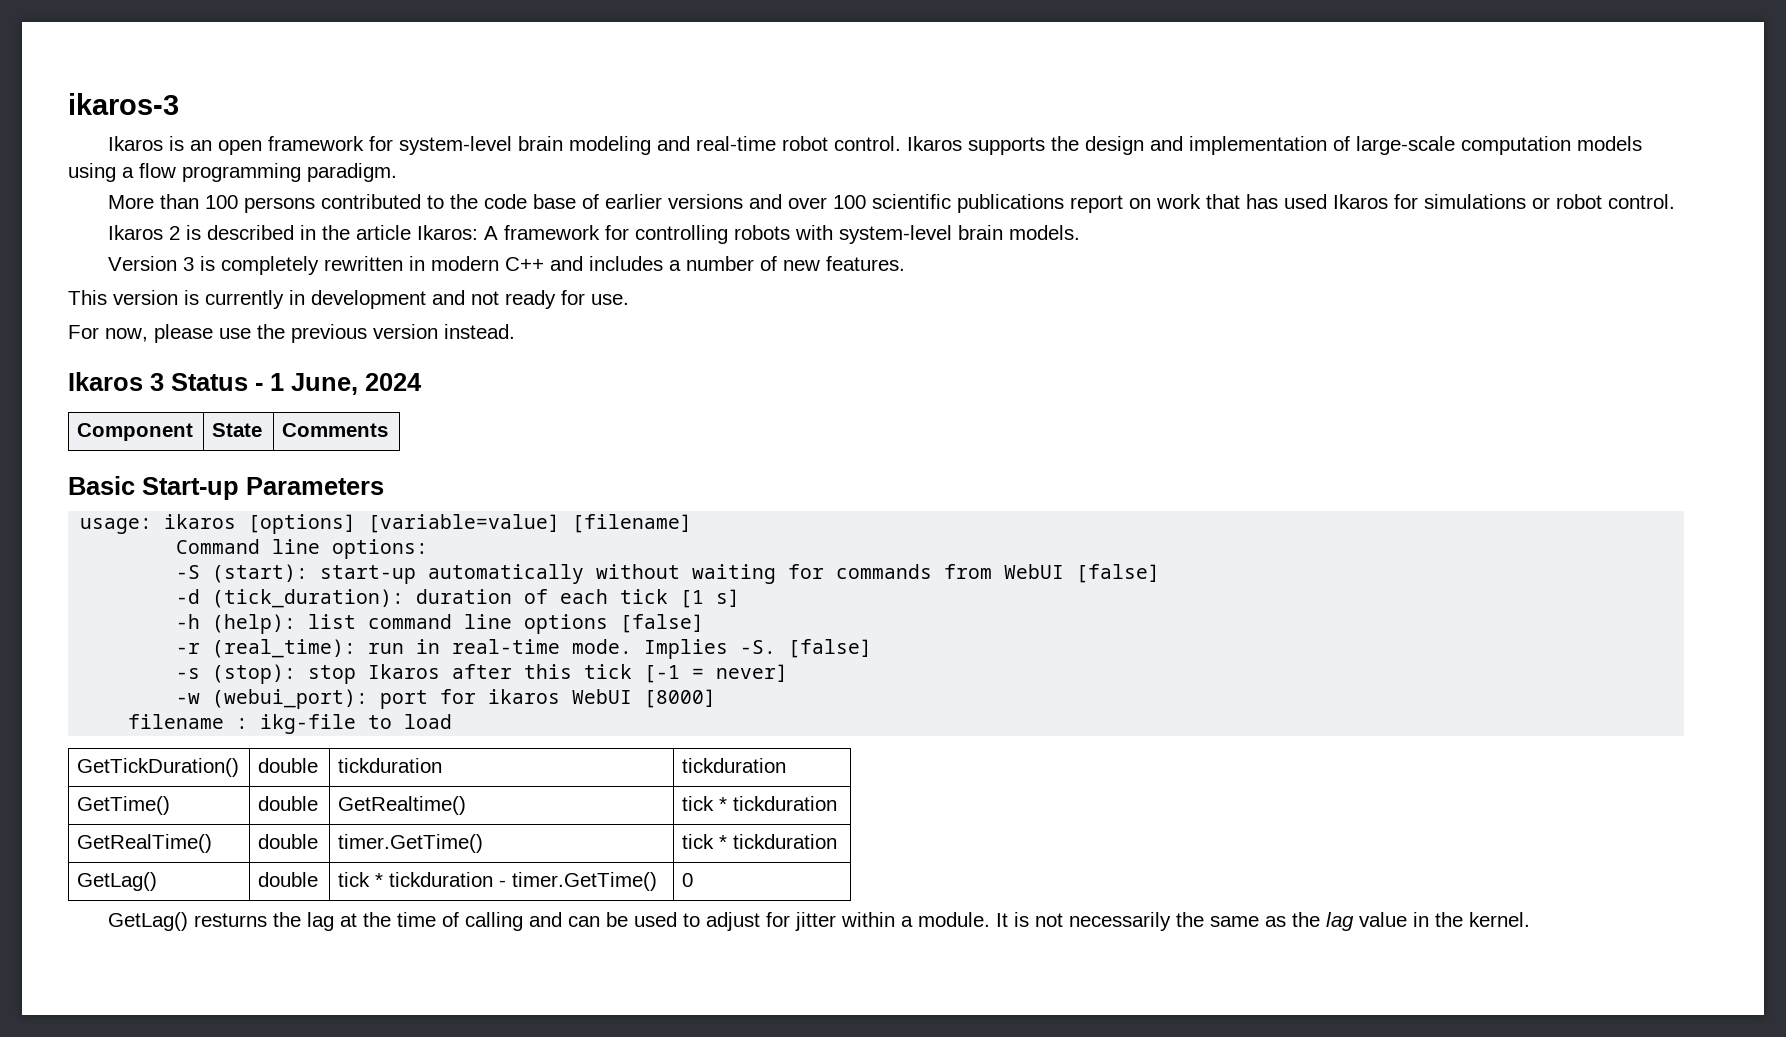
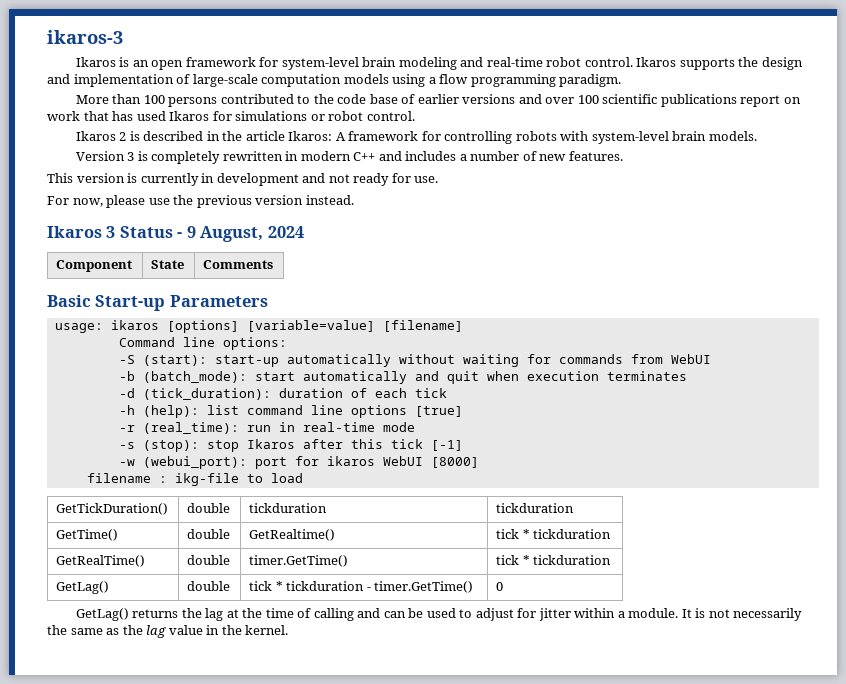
- Ikaros 3 Status - 1 June, 2024
+ Ikaros 3 Status - 9 August, 2024
- -S (start): start-up automatically without waiting for commands from WebUI [false]
+ -S (start): start-up automatically without waiting for commands from WebUI
+ -b (batch_mode): start automatically and quit when execution terminates
- -d (tick_duration): duration of each tick [1 s]
+ -d (tick_duration): duration of each tick
- -h (help): list command line options [false]
+ -h (help): list command line options [true]
- -r (real_time): run in real-time mode. Implies -S. [false]
+ -r (real_time): run in real-time mode
- -s (stop): stop Ikaros after this tick [-1 = never]
+ -s (stop): stop Ikaros after this tick [-1]
- GetLag() resturns the lag at the time of calling and can be used to adjust for jitter within a module.
+ GetLag() returns the lag at the time of calling and can be used to adjust for jitter within a module.

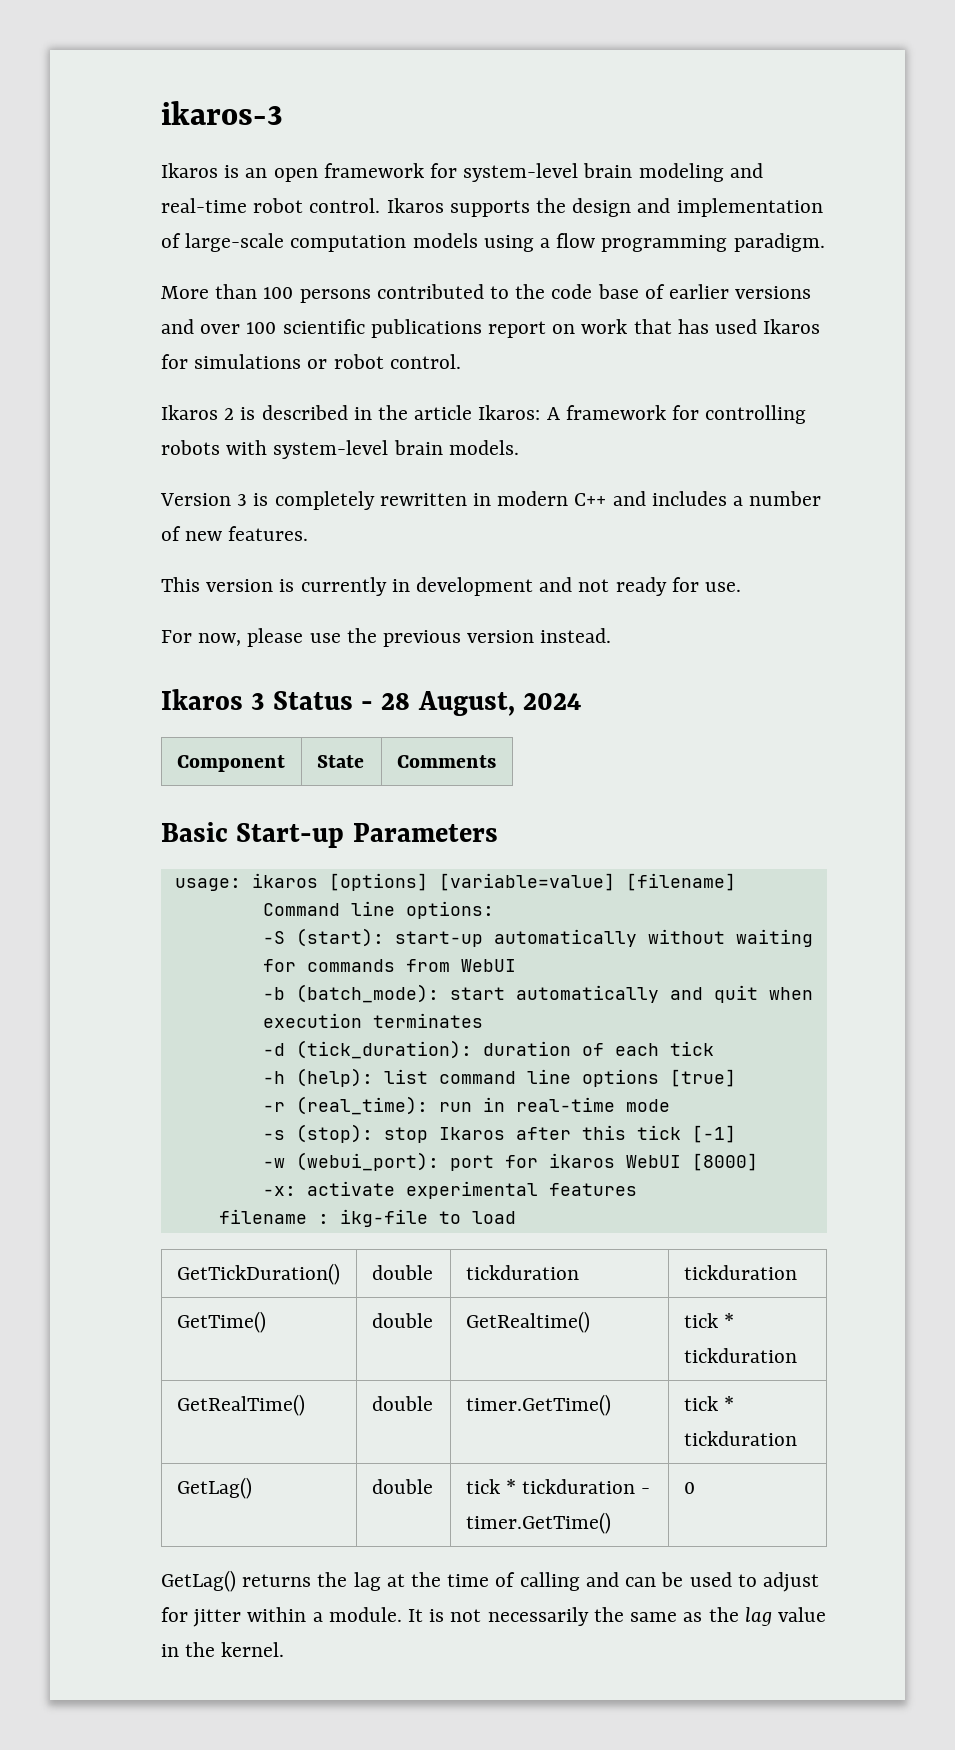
- Ikaros 3 Status - 9 August, 2024
+ Ikaros 3 Status - 28 August, 2024
+ -x: activate experimental features

